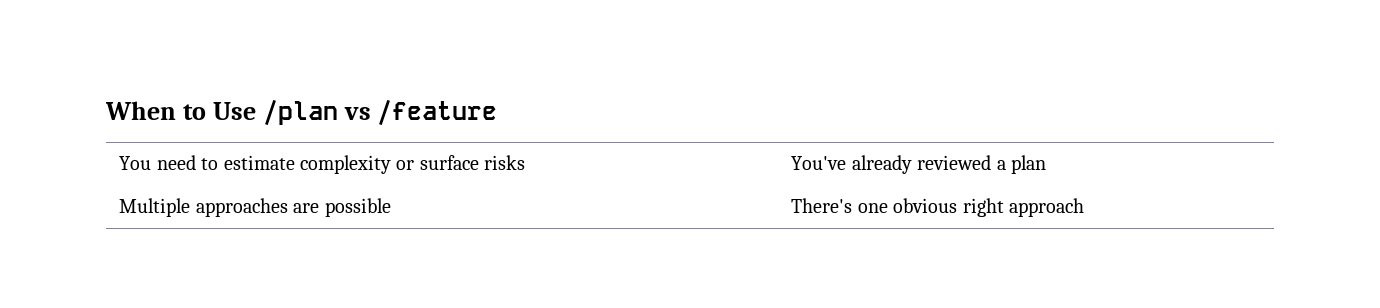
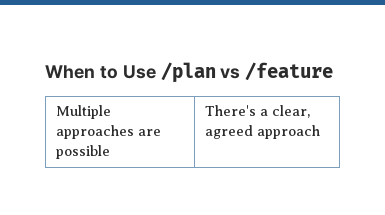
- You need to estimate complexity or surface risks | You've already reviewed a plan
- Multiple approaches are possible | There's one obvious right approach
+ Multiple approaches are possible | There's a clear, agreed approach

